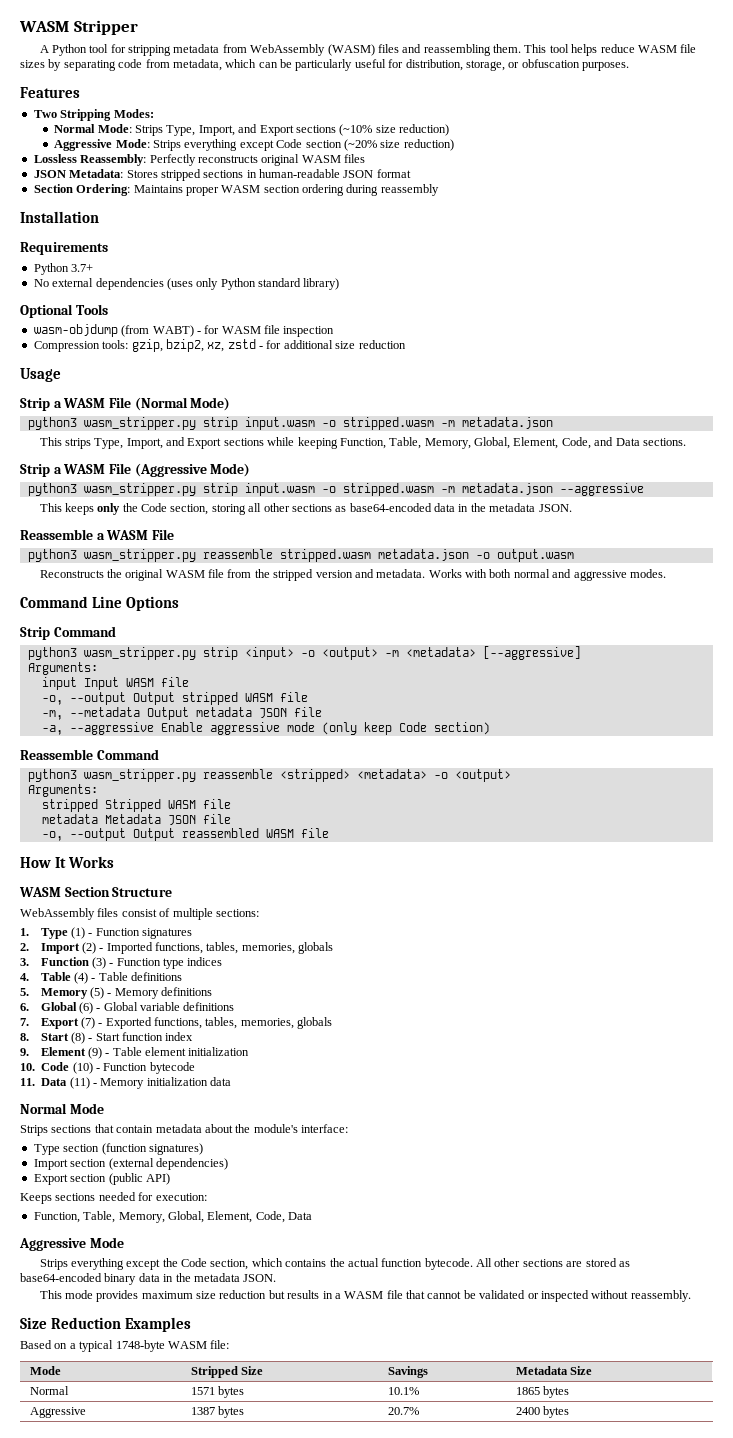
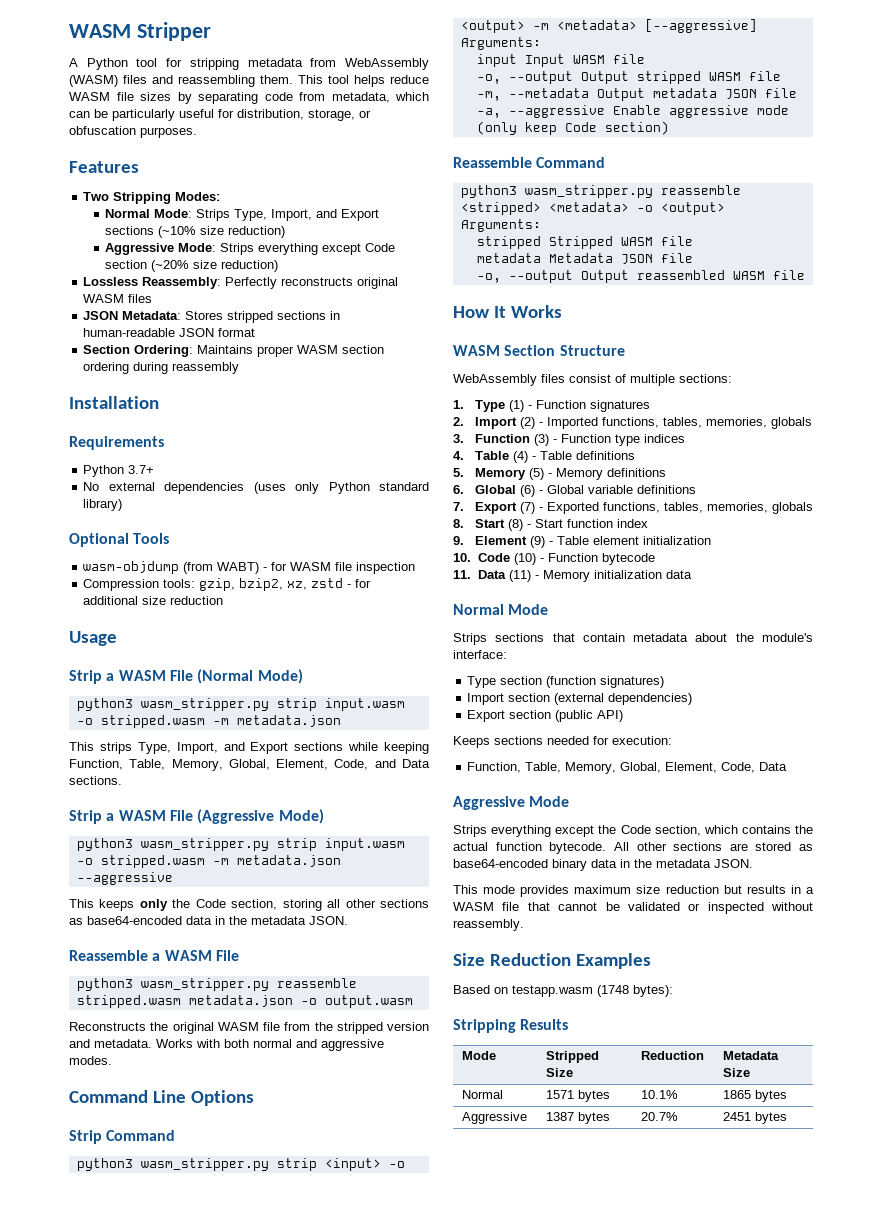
- Based on a typical 1748-byte WASM file:
+ Based on testapp.wasm (1748 bytes):
+ Stripping Results
- Mode | Stripped Size | Savings | Metadata Size
+ Mode | Stripped Size | Reduction | Metadata Size
- Aggressive | 1387 bytes | 20.7% | 2400 bytes
+ Aggressive | 1387 bytes | 20.7% | 2451 bytes

